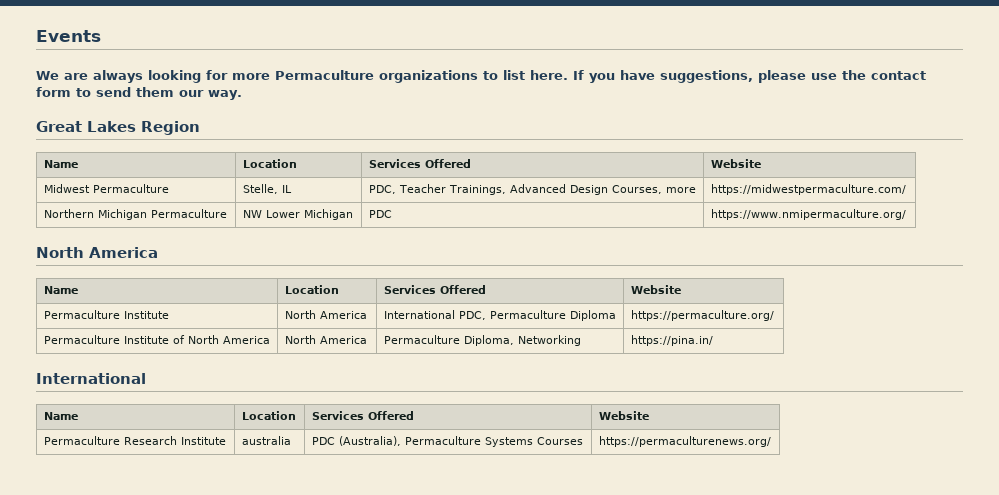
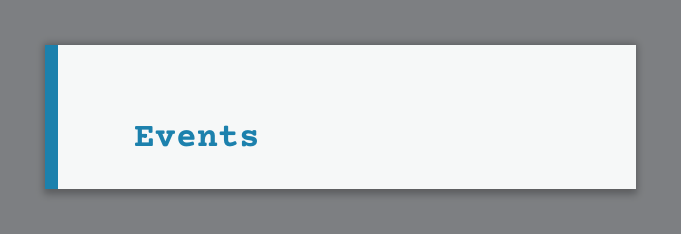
- We are always looking for more Permaculture organizations to list here. If you have suggestions, please use the contact form to send them our way.
- Great Lakes Region
- Name | Location | Services Offered | Website
- Midwest Permaculture | Stelle, IL | PDC, Teacher Trainings, Advanced Design Courses, more | https://midwestpermaculture.com/
- Northern Michigan Permaculture | NW Lower Michigan | PDC | https://www.nmipermaculture.org/
- North America
- Name | Location | Services Offered | Website
- Permaculture Institute | North America | International PDC, Permaculture Diploma | https://permaculture.org/
- Permaculture Institute of North America | North America | Permaculture Diploma, Networking | https://pina.in/
- International
- Name | Location | Services Offered | Website
- Permaculture Research Institute | australia | PDC (Australia), Permaculture Systems Courses | https://permaculturenews.org/

